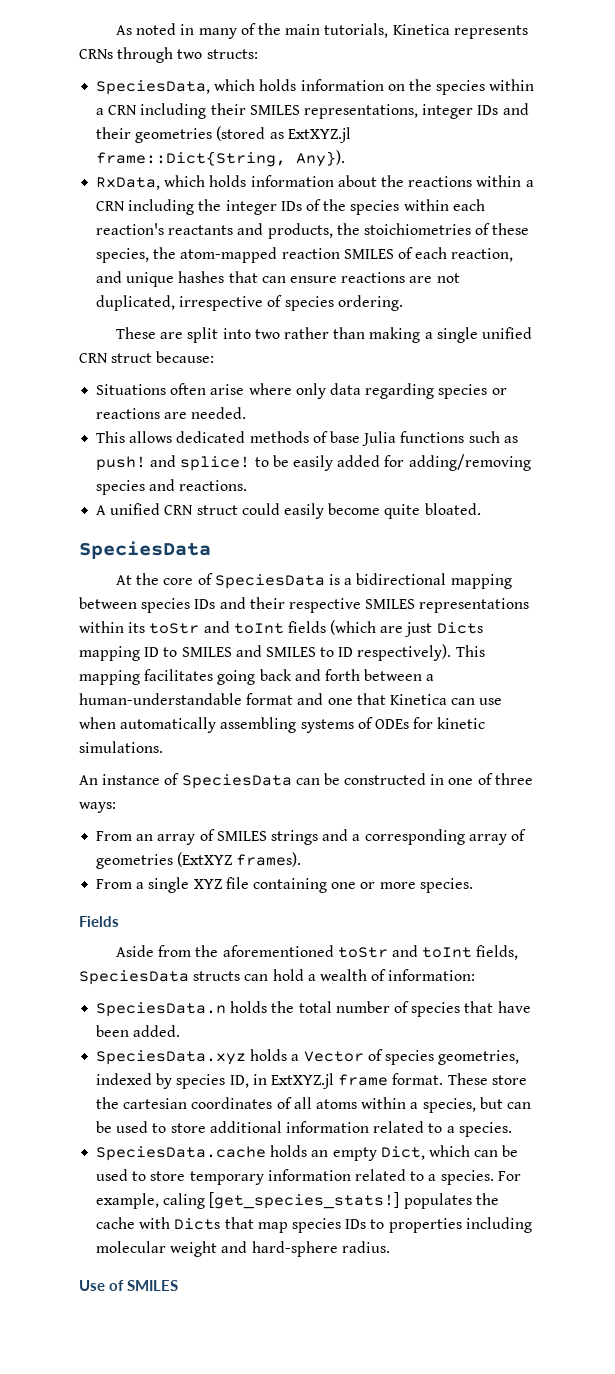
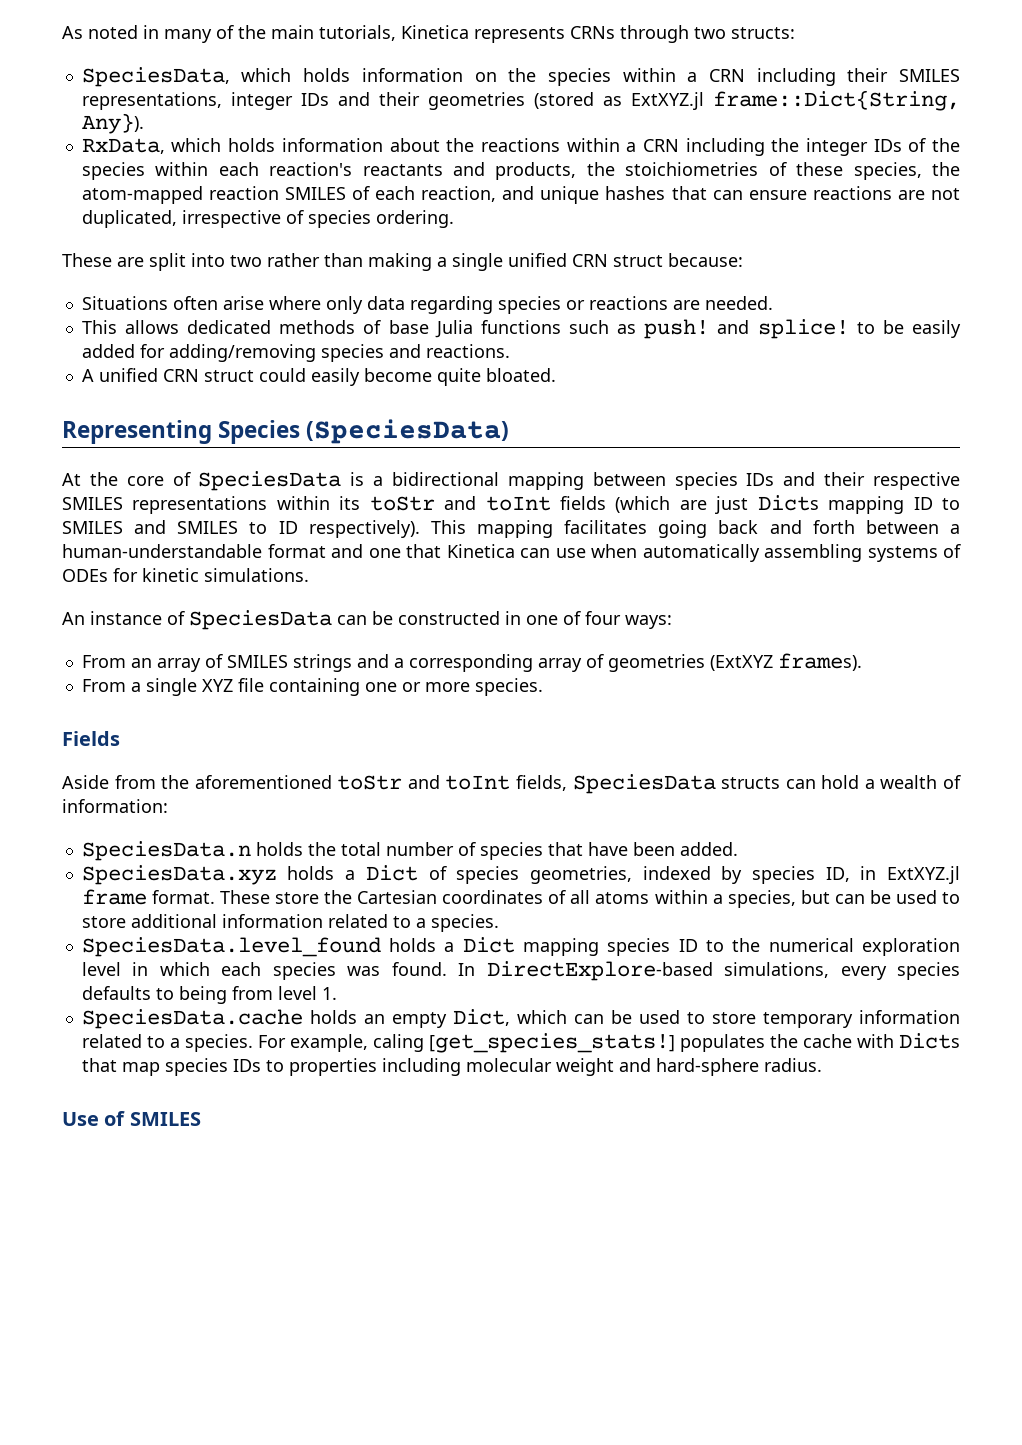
  A unified CRN struct could easily become quite bloated.
- SpeciesData
+ Representing Species (SpeciesData)
- An instance of SpeciesData can be constructed in one of three ways:
+ An instance of SpeciesData can be constructed in one of four ways:
- SpeciesData.xyz holds a Vector of species geometries, indexed by species ID, in ExtXYZ.jl frame format.
+ SpeciesData.xyz holds a Dict of species geometries, indexed by species ID, in ExtXYZ.jl frame format.
- These store the cartesian coordinates of all atoms within a species, but can be used to store additional information related to a species.
+ These store the Cartesian coordinates of all atoms within a species, but can be used to store additional information related to a species.
+ SpeciesData.level_found holds a Dict mapping species ID to the numerical exploration level in which each species was found. In DirectExplore-based simulations, every species defaults to being from level 1.

